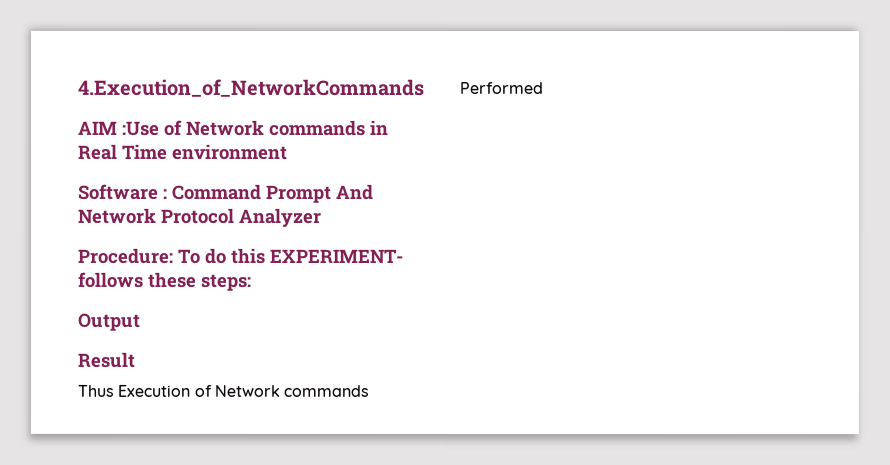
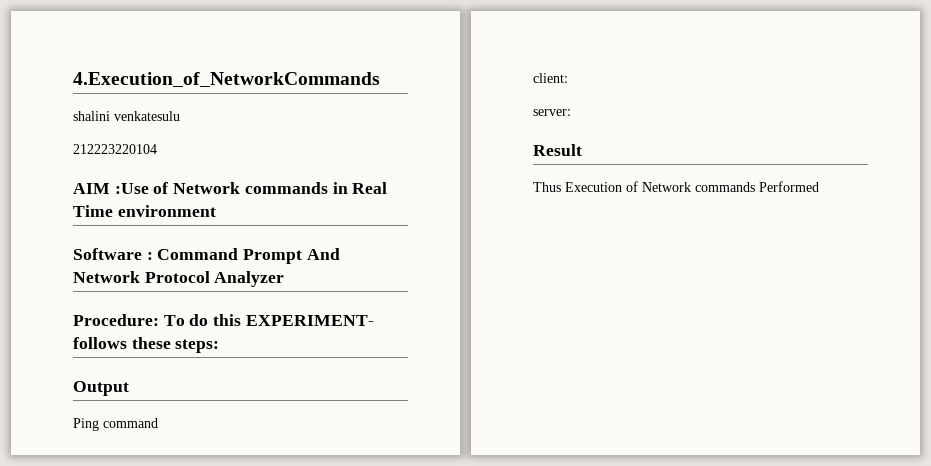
+ shalini venkatesulu
+ 212223220104
+ Ping command
+ client:
+ server:

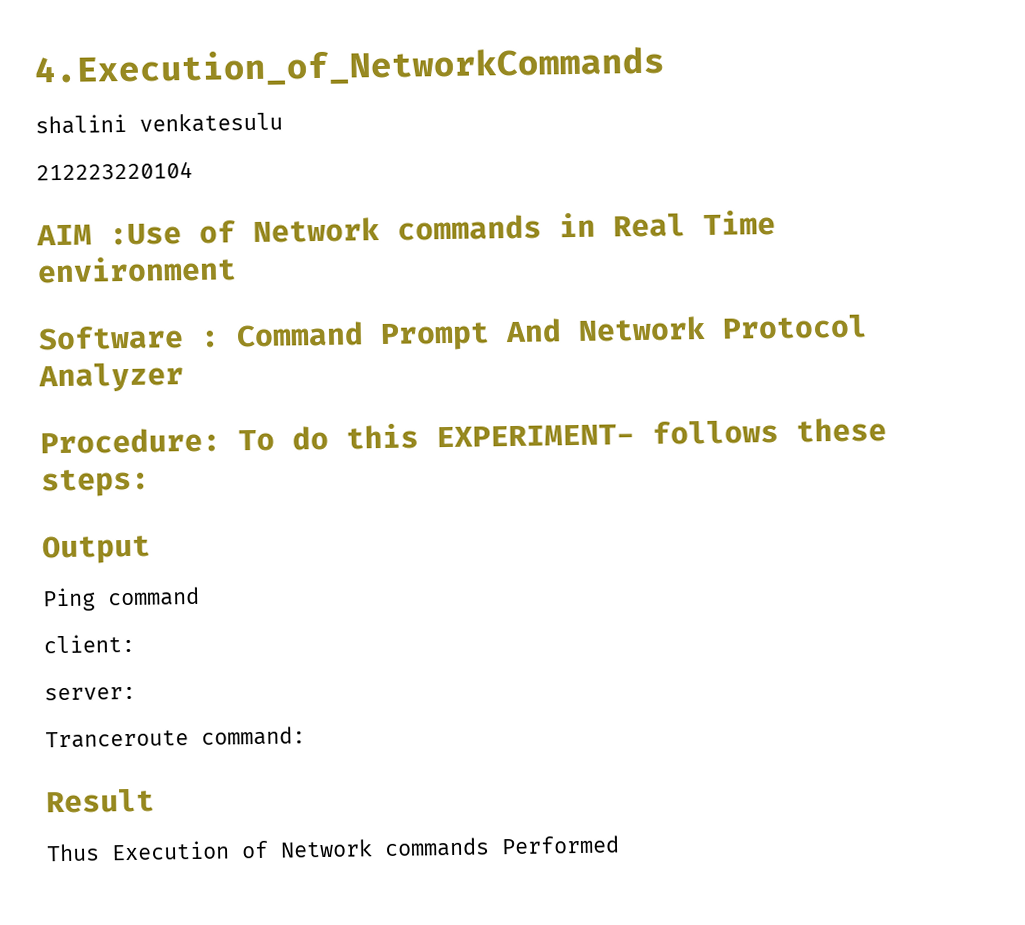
+ Tranceroute command:

